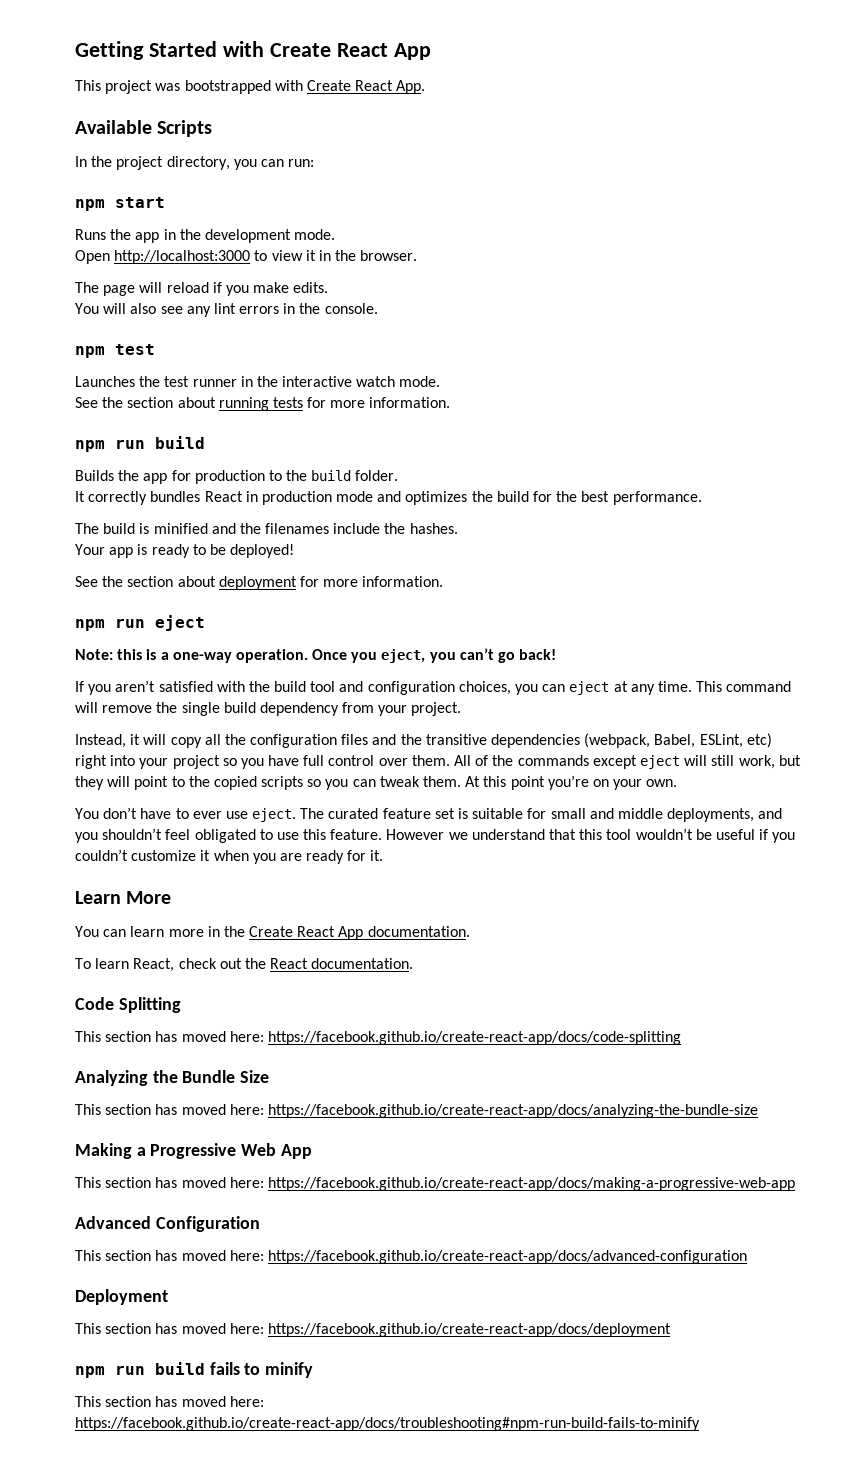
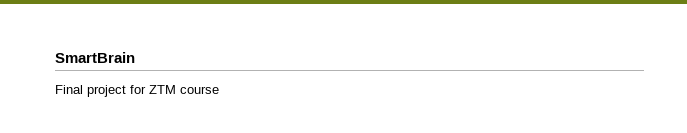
- Getting Started with Create React App
- This project was bootstrapped with Create React App.
- Available Scripts
- In the project directory, you can run:
- npm start
- Runs the app in the development mode.
- Open http://localhost:3000 to view it in the browser.
- The page will reload if you make edits.
- You will also see any lint errors in the console.
- npm test
- Launches the test runner in the interactive watch mode.
- See the section about running tests for more information.
- npm run build
- Builds the app for production to the build folder.
- It correctly bundles React in production mode and optimizes the build for the best performance.
- The build is minified and the filenames include the hashes.
- Your app is ready to be deployed!
- See the section about deployment for more information.
- npm run eject
- Note: this is a one-way operation. Once you eject, you can’t go back!
- If you aren’t satisfied with the build tool and configuration choices, you can eject at any time. This command will remove the single build dependency from your project.
- Instead, it will copy all the configuration files and the transitive dependencies (webpack, Babel, ESLint, etc) right into your project so you have full control over them. All of the commands except eject will still work, but they will point to the copied scripts so you can tweak them. At this point you’re on your own.
- You don’t have to ever use eject. The curated feature set is suitable for small and middle deployments, and you shouldn’t feel obligated to use this feature. However we understand that this tool wouldn’t be useful if you couldn’t customize it when you are ready for it.
- Learn More
- You can learn more in the Create React App documentation.
- To learn React, check out the React documentation.
- Code Splitting
- This section has moved here: https://facebook.github.io/create-react-app/docs/code-splitting
- Analyzing the Bundle Size
- This section has moved here: https://facebook.github.io/create-react-app/docs/analyzing-the-bundle-size
- Making a Progressive Web App
- This section has moved here: https://facebook.github.io/create-react-app/docs/making-a-progressive-web-app
- Advanced Configuration
- This section has moved here: https://facebook.github.io/create-react-app/docs/advanced-configuration
- Deployment
- This section has moved here: https://facebook.github.io/create-react-app/docs/deployment
- npm run build fails to minify
- This section has moved here: https://facebook.github.io/create-react-app/docs/troubleshooting#npm-run-build-fails-to-minify
+ SmartBrain
+ Final project for ZTM course

